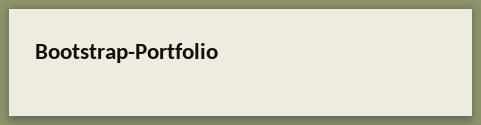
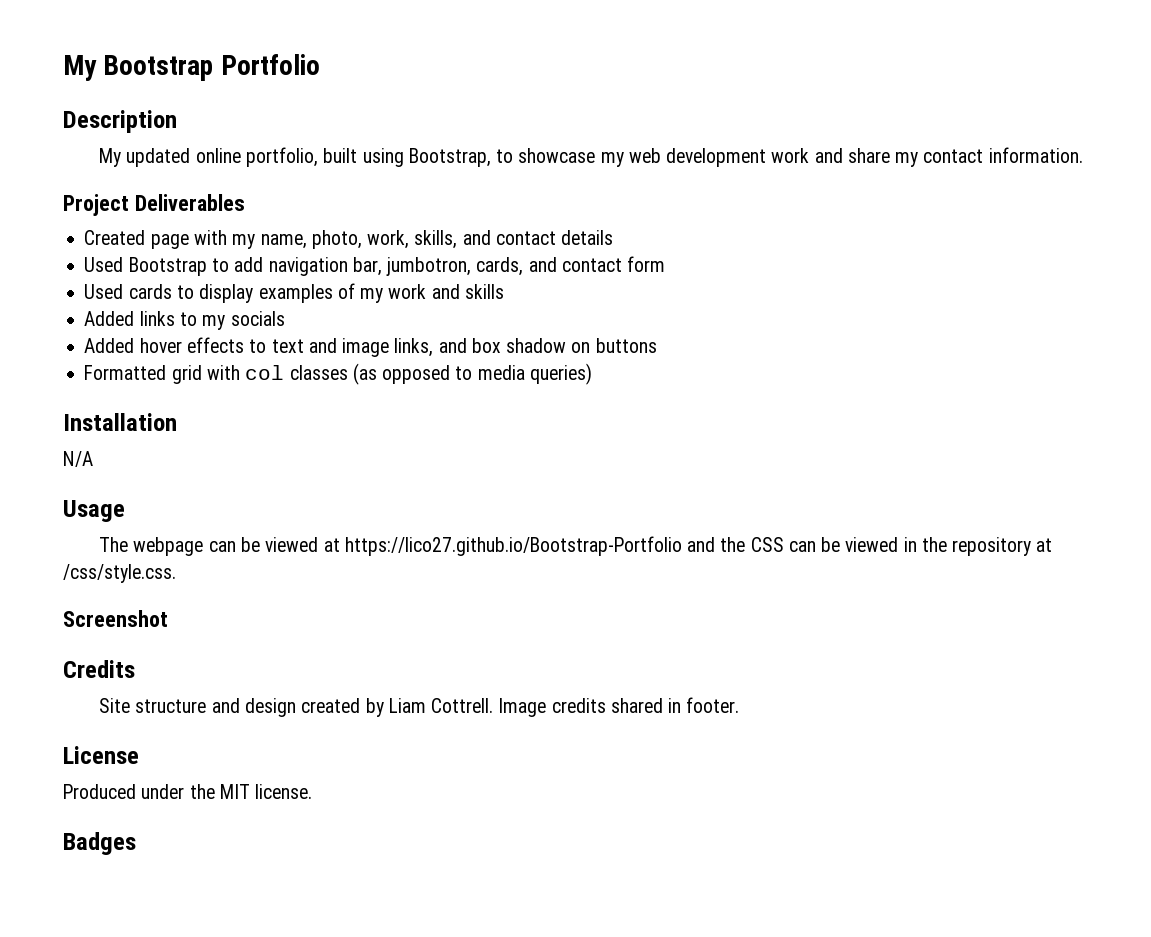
- Bootstrap-Portfolio
+ My Bootstrap Portfolio
+ Description
+ My updated online portfolio, built using Bootstrap, to showcase my web development work and share my contact information.
+ Project Deliverables
+ Created page with my name, photo, work, skills, and contact details
+ Used Bootstrap to add navigation bar, jumbotron, cards, and contact form
+ Used cards to display examples of my work and skills
+ Added links to my socials
+ Added hover effects to text and image links, and box shadow on buttons
+ Formatted grid with col classes (as opposed to media queries)
+ Installation
+ N/A
+ Usage
+ The webpage can be viewed at https://lico27.github.io/Bootstrap-Portfolio and the CSS can be viewed in the repository at /css/style.css.
+ Screenshot
+ Credits
+ Site structure and design created by Liam Cottrell. Image credits shared in footer.
+ License
+ Produced under the MIT license.
+ Badges

